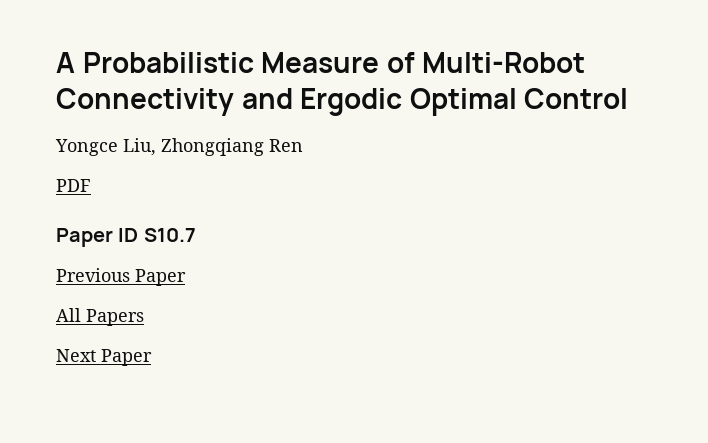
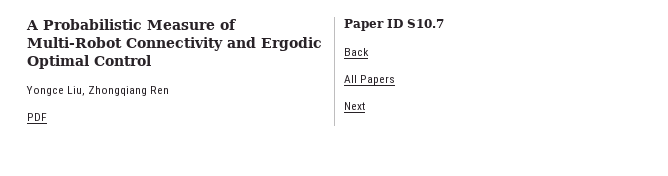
- Previous Paper
+ Back
- Next Paper
+ Next

